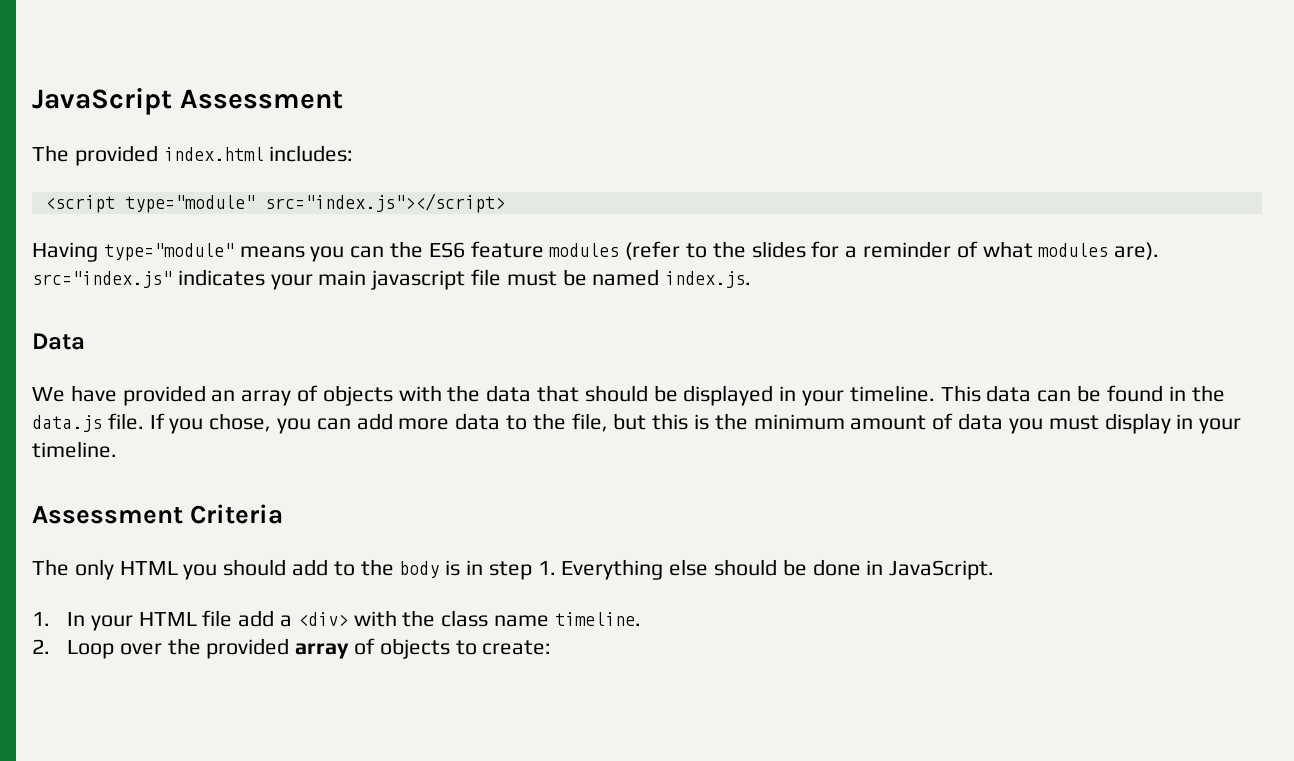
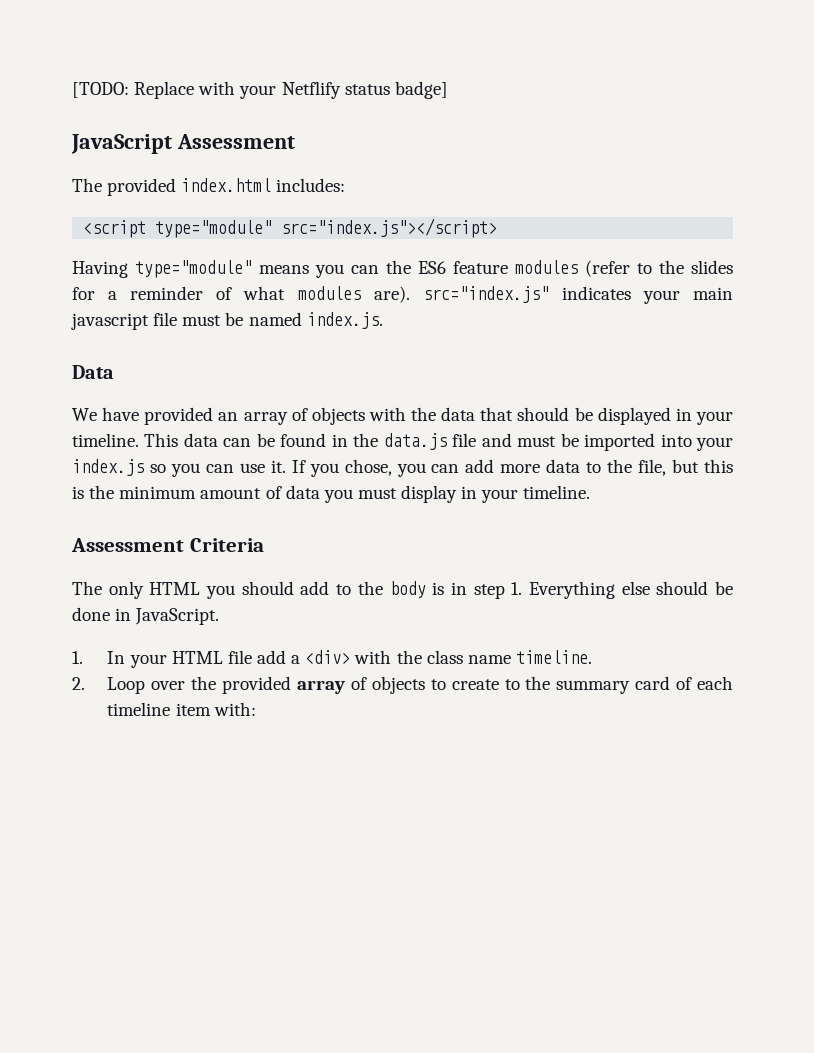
+ [TODO: Replace with your Netflify status badge]
- This data can be found in the data.js file.
+ This data can be found in the data.js file and must be imported into your index.js so you can use it.
- 2. Loop over the provided array of objects to create:
+ 2. Loop over the provided array of objects to create to the summary card of each timeline item with:

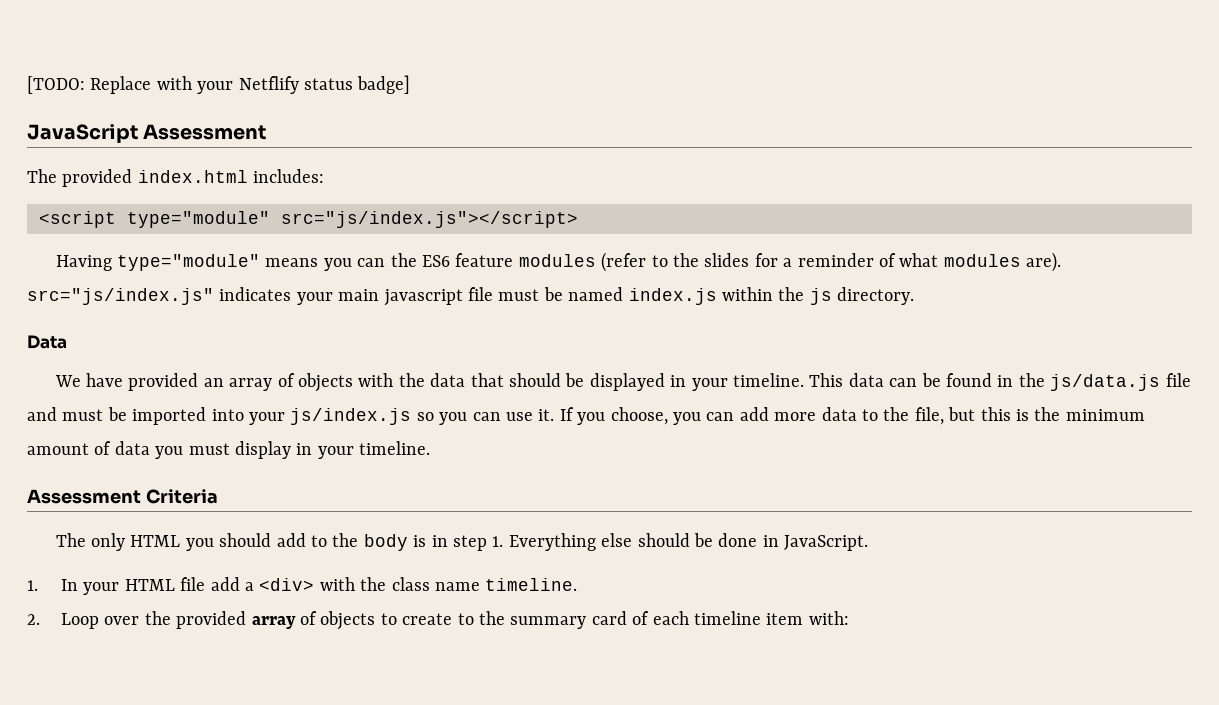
- <script type="module" src="index.js"></script>
+ <script type="module" src="js/index.js"></script>
- Having type="module" means you can the ES6 feature modules (refer to the slides for a reminder of what modules are). src="index.js" indicates your main javascript file must be named index.js.
+ Having type="module" means you can the ES6 feature modules (refer to the slides for a reminder of what modules are). src="js/index.js" indicates your main javascript file must be named index.js within the js directory.
- This data can be found in the data.js file and must be imported into your index.js so you can use it.
+ This data can be found in the js/data.js file and must be imported into your js/index.js so you can use it.
- If you chose, you can add more data to the file, but this is the minimum amount of data you must display in your timeline.
+ If you choose, you can add more data to the file, but this is the minimum amount of data you must display in your timeline.

